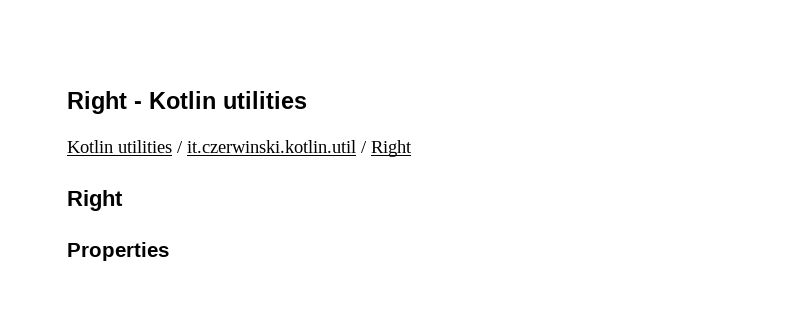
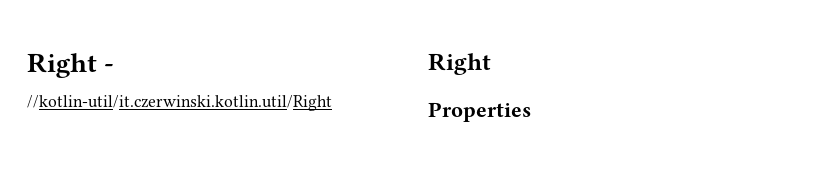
- Right - Kotlin utilities
- Kotlin utilities / it.czerwinski.kotlin.util / Right
+ Right -
+ //kotlin-util/it.czerwinski.kotlin.util/Right

